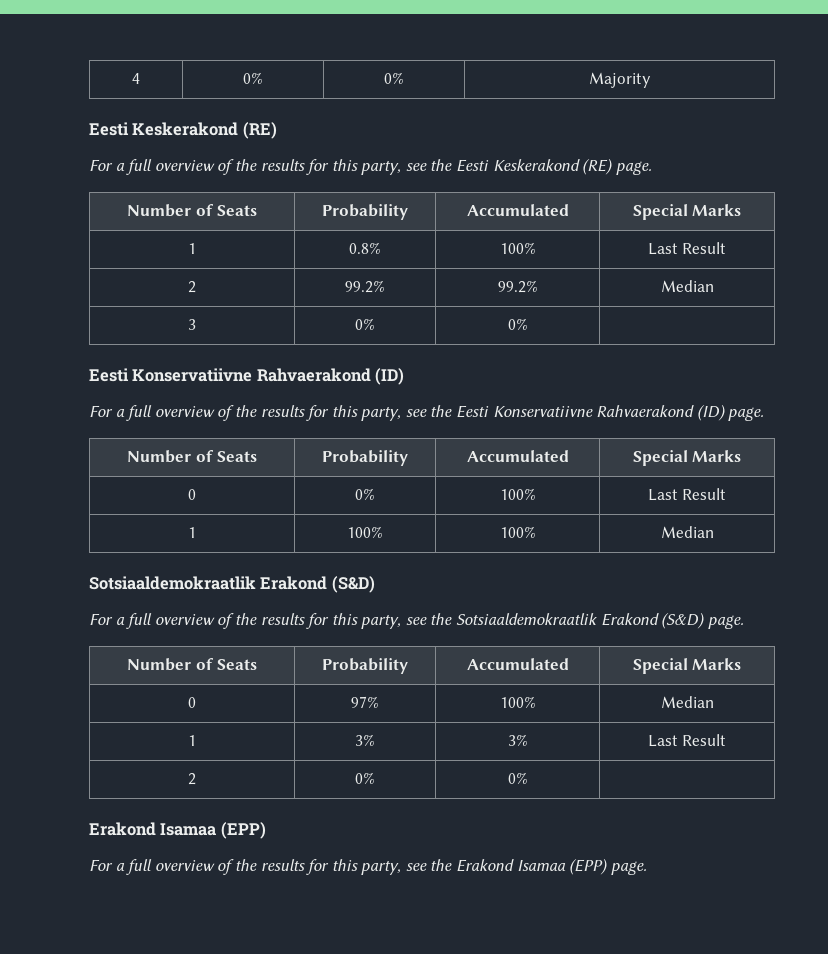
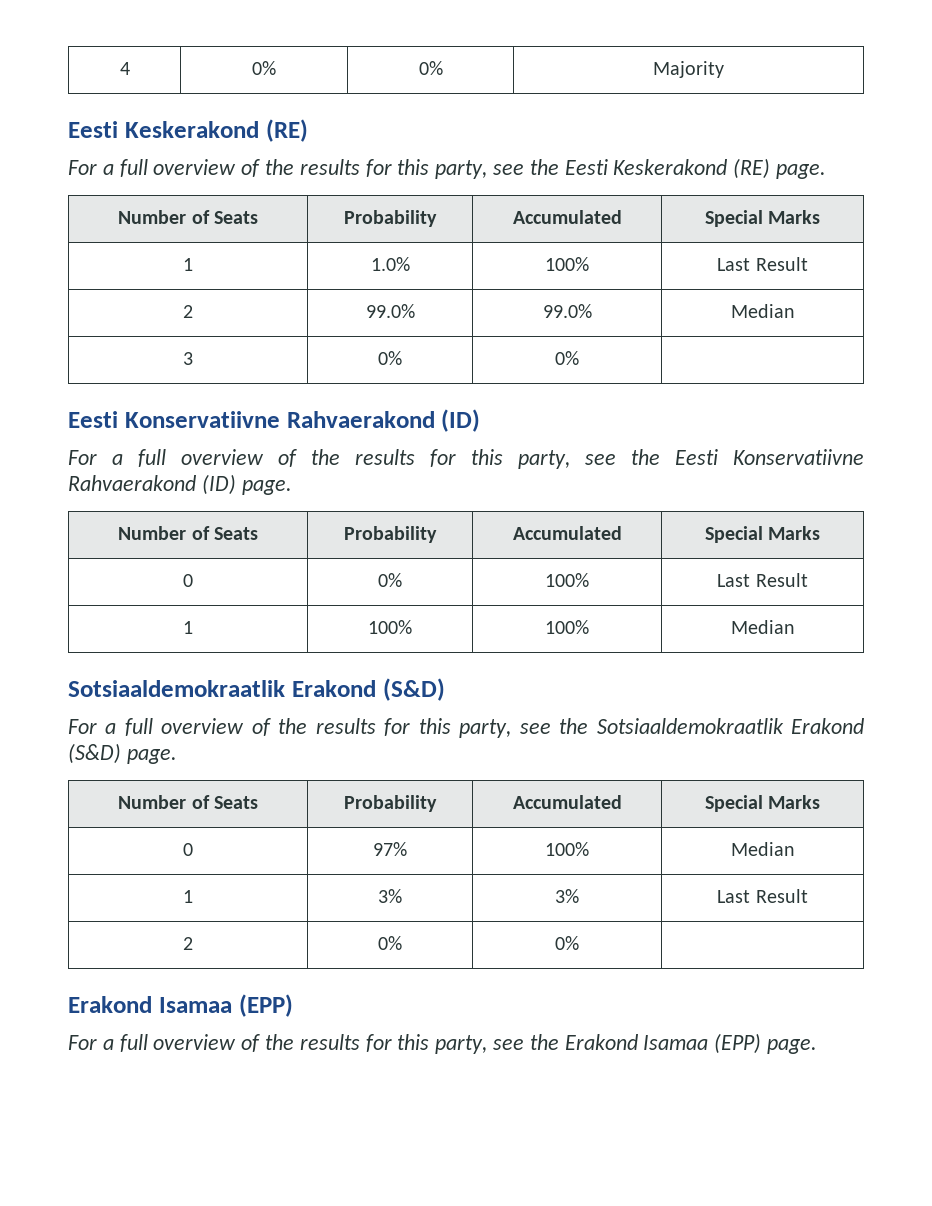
- 1 | 0.8% | 100% | Last Result
+ 1 | 1.0% | 100% | Last Result
- 2 | 99.2% | 99.2% | Median
+ 2 | 99.0% | 99.0% | Median

